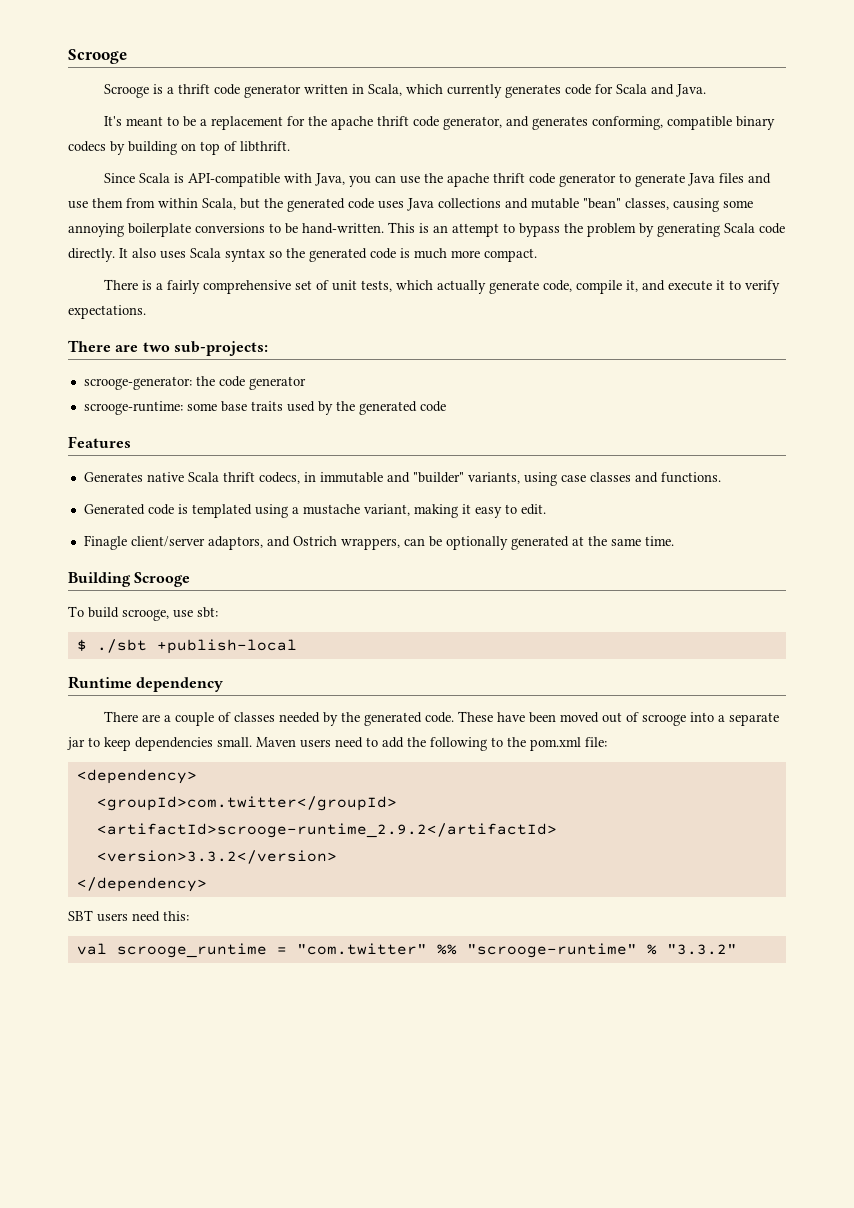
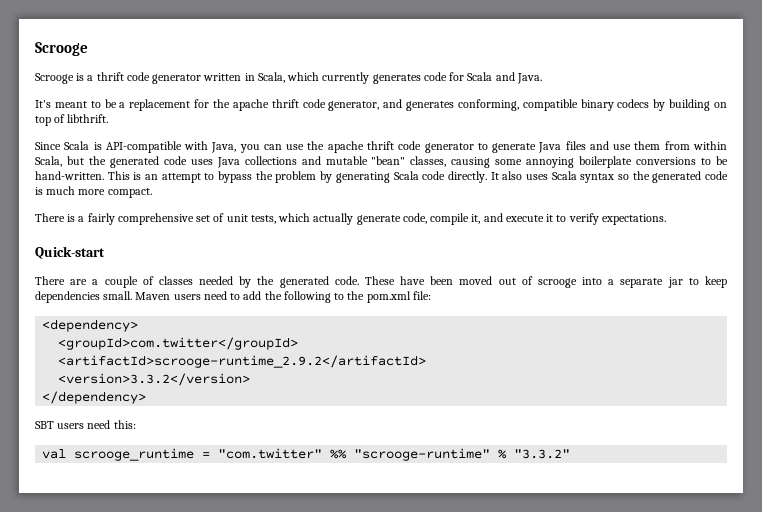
- There are two sub-projects:
- scrooge-generator: the code generator
- scrooge-runtime: some base traits used by the generated code
- Features
- Generates native Scala thrift codecs, in immutable and "builder" variants, using case classes and functions.
- Generated code is templated using a mustache variant, making it easy to edit.
- Finagle client/server adaptors, and Ostrich wrappers, can be optionally generated at the same time.
- Building Scrooge
- To build scrooge, use sbt:
- $ ./sbt +publish-local
- Runtime dependency
+ Quick-start

